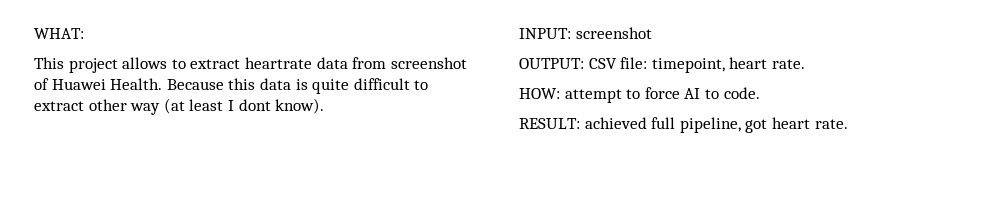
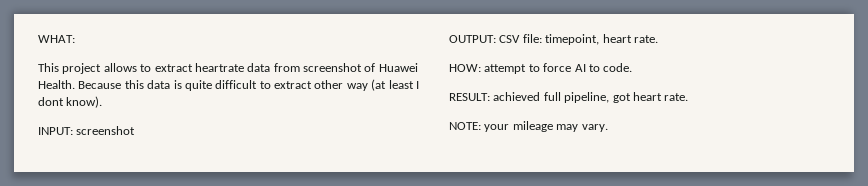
+ NOTE: your mileage may vary.

